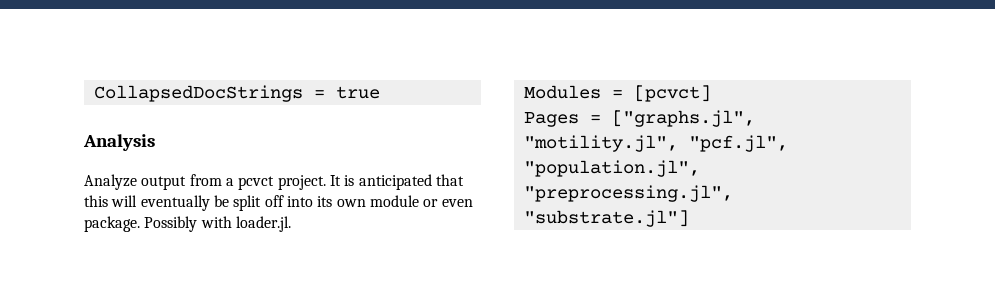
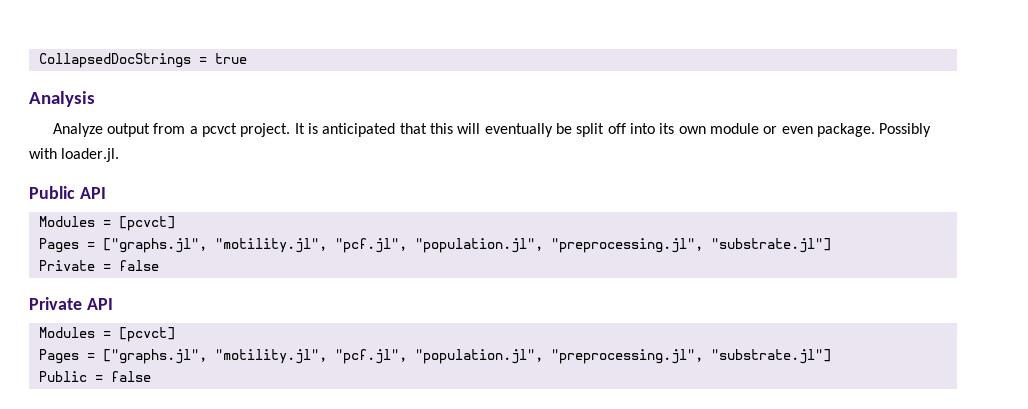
+ Public API
+ Private = false
+ Private API
+ Modules = [pcvct]
+ Pages = ["graphs.jl", "motility.jl", "pcf.jl", "population.jl", "preprocessing.jl", "substrate.jl"]
+ Public = false

